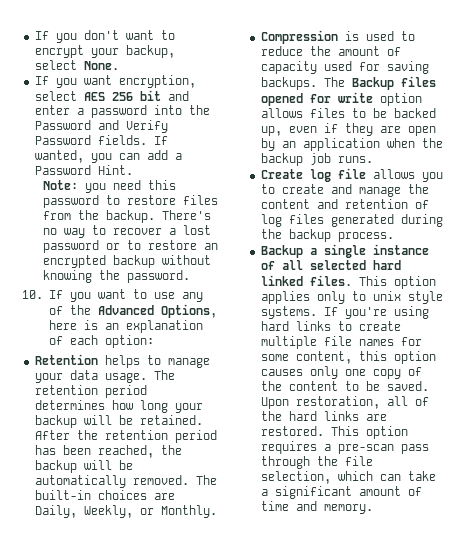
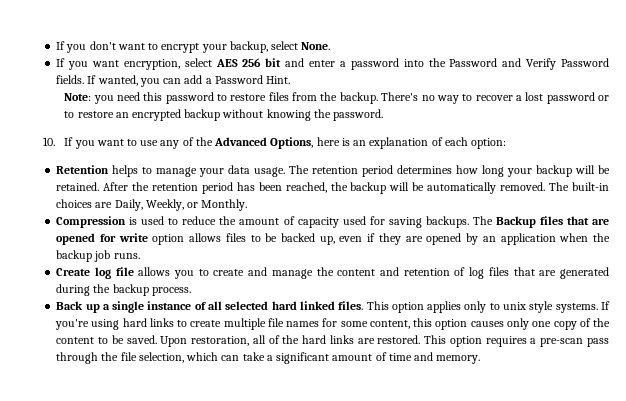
- The Backup files opened for write option allows files to be backed up, even if they are open by an application when the backup job runs.
+ The Backup files that are opened for write option allows files to be backed up, even if they are opened by an application when the backup job runs.
- Create log file allows you to create and manage the content and retention of log files generated during the backup process.
+ Create log file allows you to create and manage the content and retention of log files that are generated during the backup process.
- Backup a single instance of all selected hard linked files.
+ Back up a single instance of all selected hard linked files.

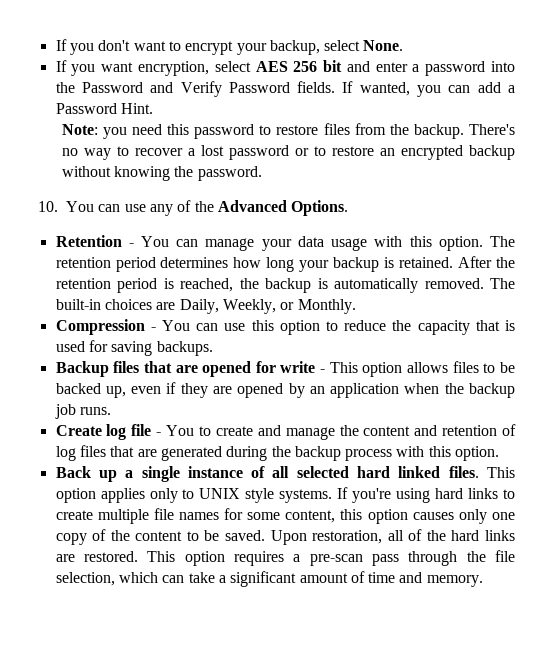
- 10. If you want to use any of the Advanced Options, here is an explanation of each option:
- Retention helps to manage your data usage.
+ 10. You can use any of the Advanced Options.
+ Retention - You can manage your data usage with this option.
- The retention period determines how long your backup will be retained.
+ The retention period determines how long your backup is retained.
- After the retention period has been reached, the backup will be automatically removed.
+ After the retention period is reached, the backup is automatically removed.
- Compression is used to reduce the amount of capacity used for saving backups. The Backup files that are opened for write option allows files to be backed up, even if they are opened by an application when the backup job runs.
+ Compression - You can use this option to reduce the capacity that is used for saving backups.
+ Backup files that are opened for write - This option allows files to be backed up, even if they are opened by an application when the backup job runs.
- Create log file allows you to create and manage the content and retention of log files that are generated during the backup process.
+ Create log file - You to create and manage the content and retention of log files that are generated during the backup process with this option.
- This option applies only to unix style systems.
+ This option applies only to UNIX style systems.

